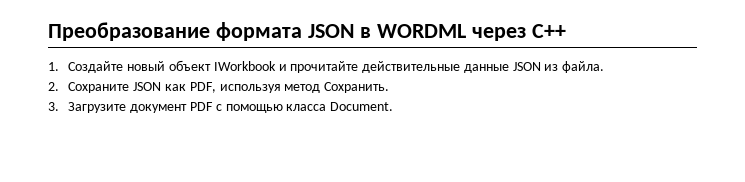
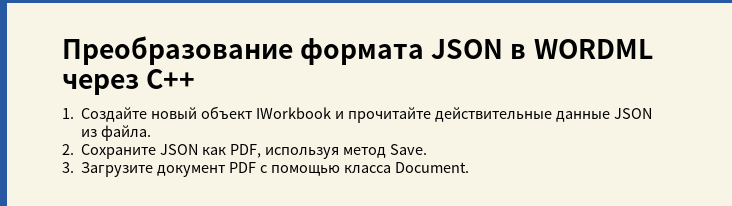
- 2. Сохраните JSON как PDF, используя метод Сохранить.
+ 2. Сохраните JSON как PDF, используя метод Save.

